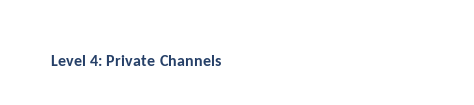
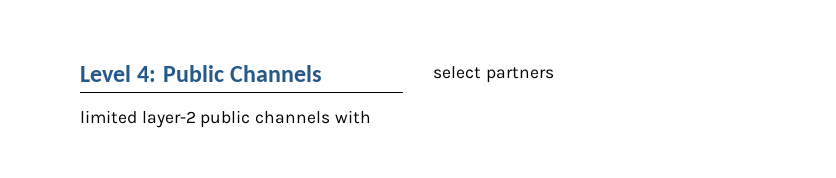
- Level 4: Private Channels
+ Level 4: Public Channels
+ limited layer-2 public channels with select partners

